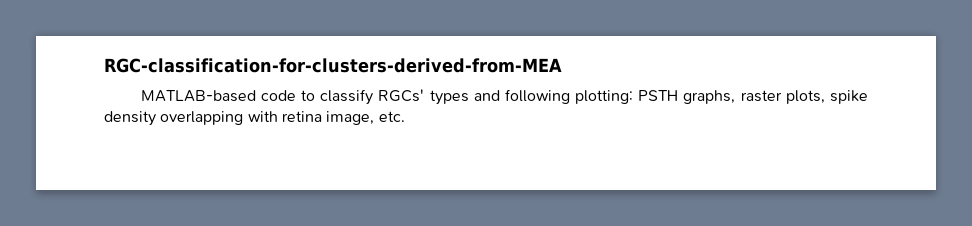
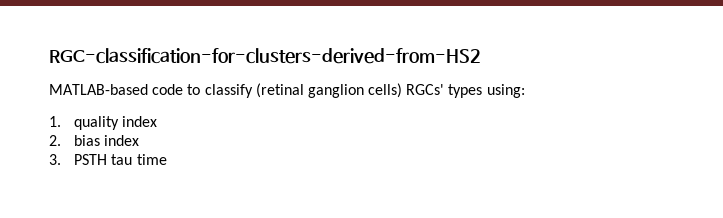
- RGC-classification-for-clusters-derived-from-MEA
+ RGC-classification-for-clusters-derived-from-HS2
- MATLAB-based code to classify RGCs' types and following plotting: PSTH graphs, raster plots, spike density overlapping with retina image, etc.
+ MATLAB-based code to classify (retinal ganglion cells) RGCs' types using:
+ 1. quality index
+ 2. bias index
+ 3. PSTH tau time

